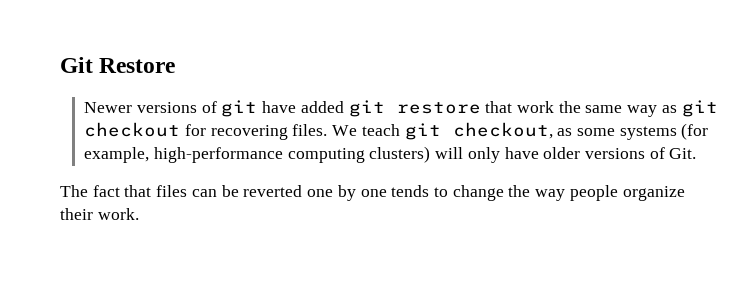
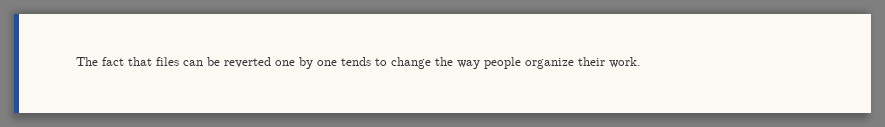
- Git Restore
- Newer versions of git have added git restore that work the same way as git checkout for recovering files. We teach git checkout, as some systems (for example, high-performance computing clusters) will only have older versions of Git.

